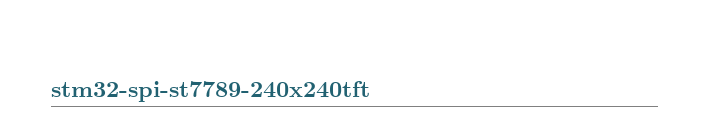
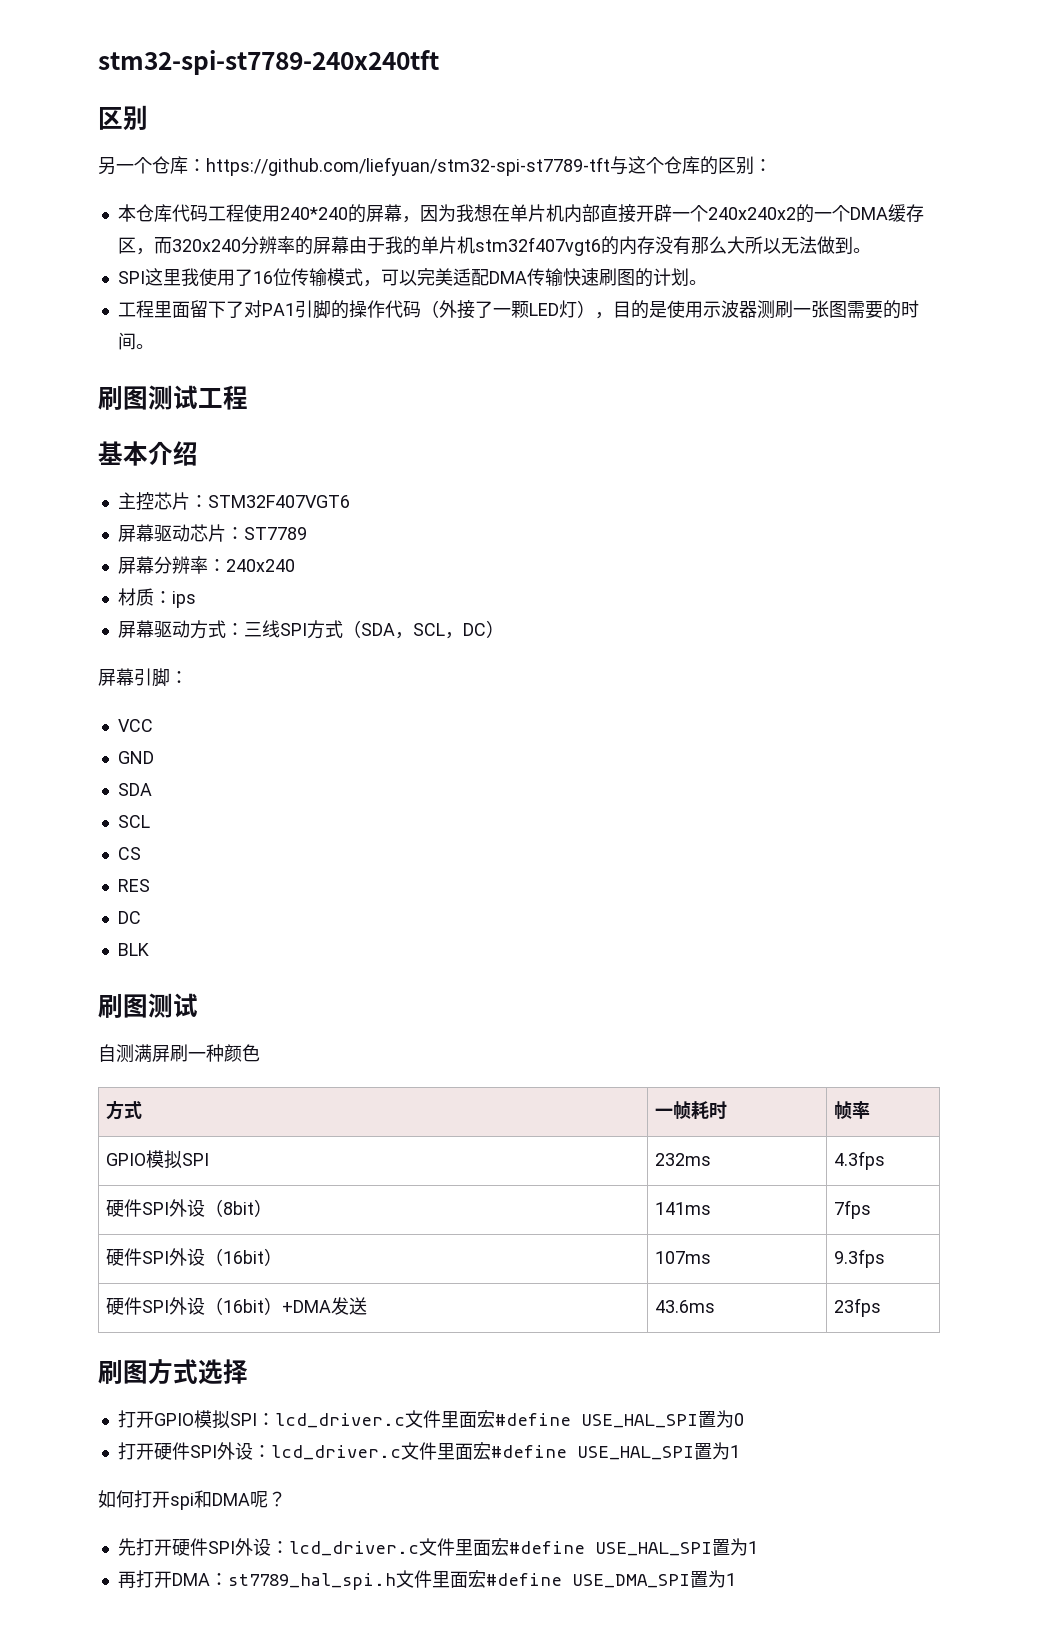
  stm32-spi-st7789-240x240tft
+ 区别
+ 另一个仓库：https://github.com/liefyuan/stm32-spi-st7789-tft与这个仓库的区别：
+ 本仓库代码工程使用240*240的屏幕，因为我想在单片机内部直接开辟一个240x240x2的一个DMA缓存区，而320x240分辨率的屏幕由于我的单片机stm32f407vgt6的内存没有那么大所以无法做到。
+ SPI这里我使用了16位传输模式，可以完美适配DMA传输快速刷图的计划。
+ 工程里面留下了对PA1引脚的操作代码（外接了一颗LED灯），目的是使用示波器测刷一张图需要的时间。
+ 刷图测试工程
+ 基本介绍
+ 主控芯片：STM32F407VGT6
+ 屏幕驱动芯片：ST7789
+ 屏幕分辨率：240x240
+ 材质：ips
+ 屏幕驱动方式：三线SPI方式（SDA，SCL，DC）
+ 屏幕引脚：
+ VCC
+ GND
+ SDA
+ SCL
+ CS
+ RES
+ DC
+ BLK
+ 刷图测试
+ 自测满屏刷一种颜色
+ 方式 | 一帧耗时 | 帧率
+ GPIO模拟SPI | 232ms | 4.3fps
+ 硬件SPI外设（8bit） | 141ms | 7fps
+ 硬件SPI外设（16bit） | 107ms | 9.3fps
+ 硬件SPI外设（16bit）+DMA发送 | 43.6ms | 23fps
+ 刷图方式选择
+ 打开GPIO模拟SPI：lcd_driver.c文件里面宏#define USE_HAL_SPI置为0
+ 打开硬件SPI外设：lcd_driver.c文件里面宏#define USE_HAL_SPI置为1
+ 如何打开spi和DMA呢？
+ 先打开硬件SPI外设：lcd_driver.c文件里面宏#define USE_HAL_SPI置为1
+ 再打开DMA：st7789_hal_spi.h文件里面宏#define USE_DMA_SPI置为1

